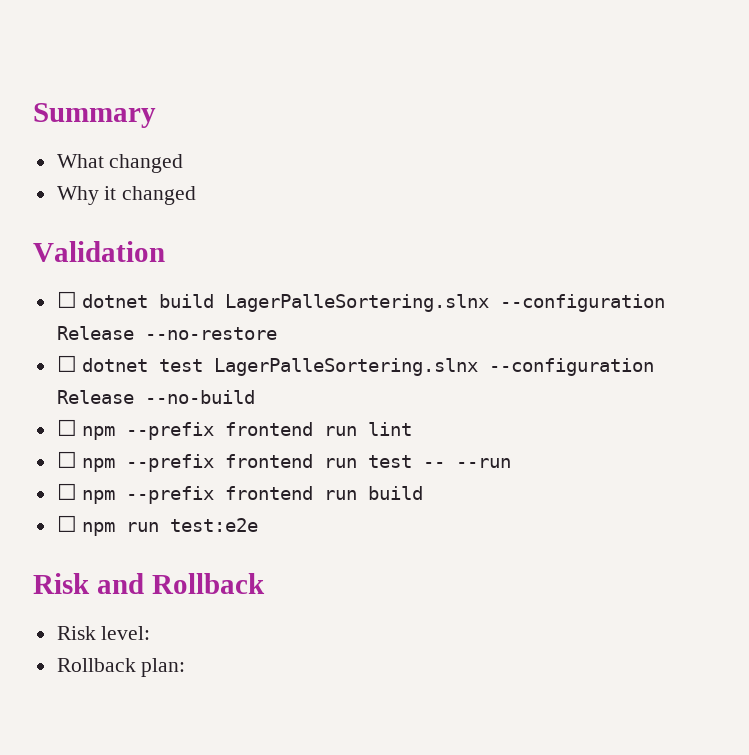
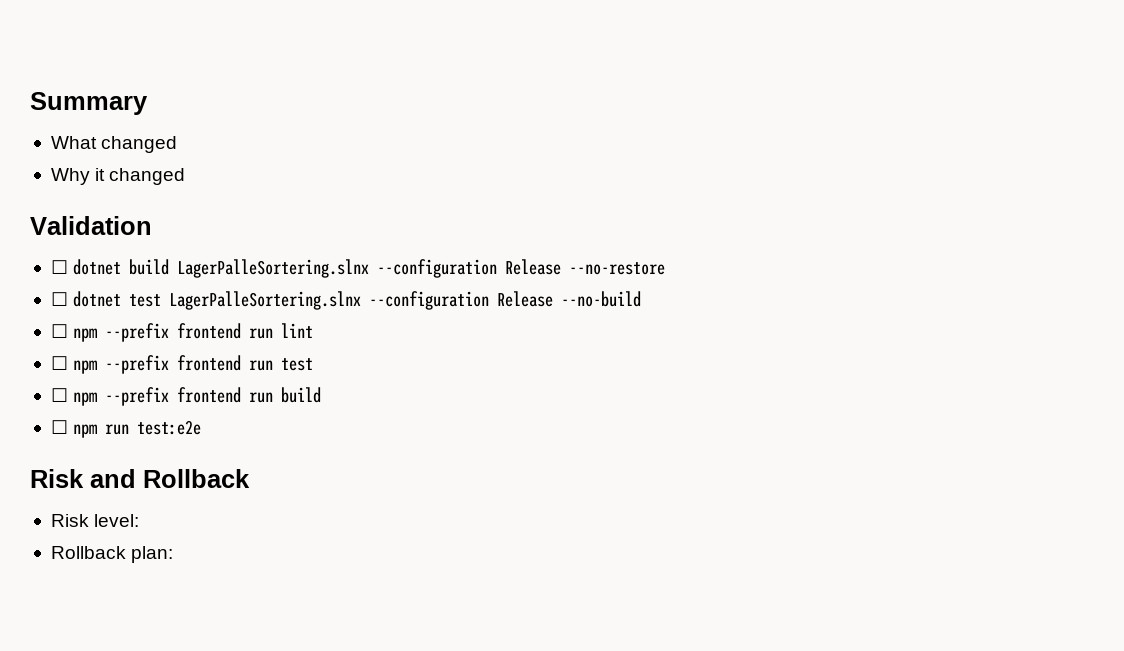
- ☐ npm --prefix frontend run test -- --run
+ ☐ npm --prefix frontend run test

